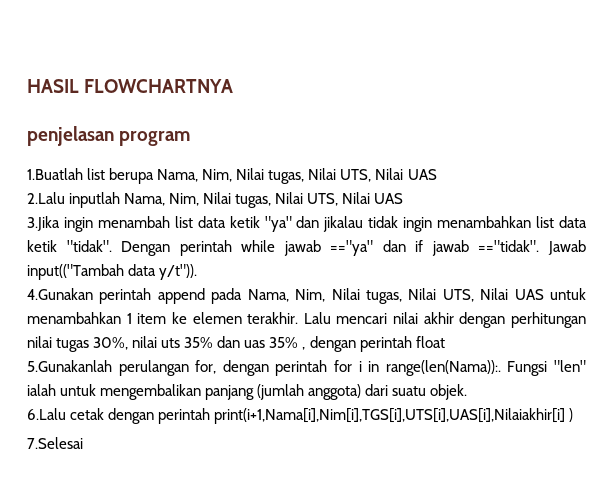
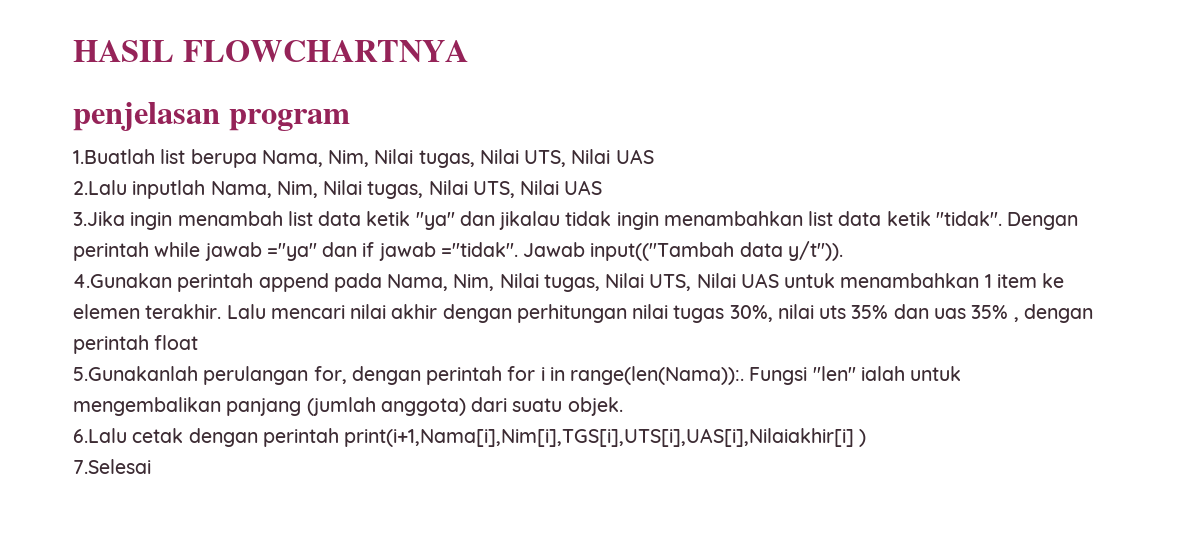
- Dengan perintah while jawab =="ya" dan if jawab =="tidak".
+ Dengan perintah while jawab ="ya" dan if jawab ="tidak".

